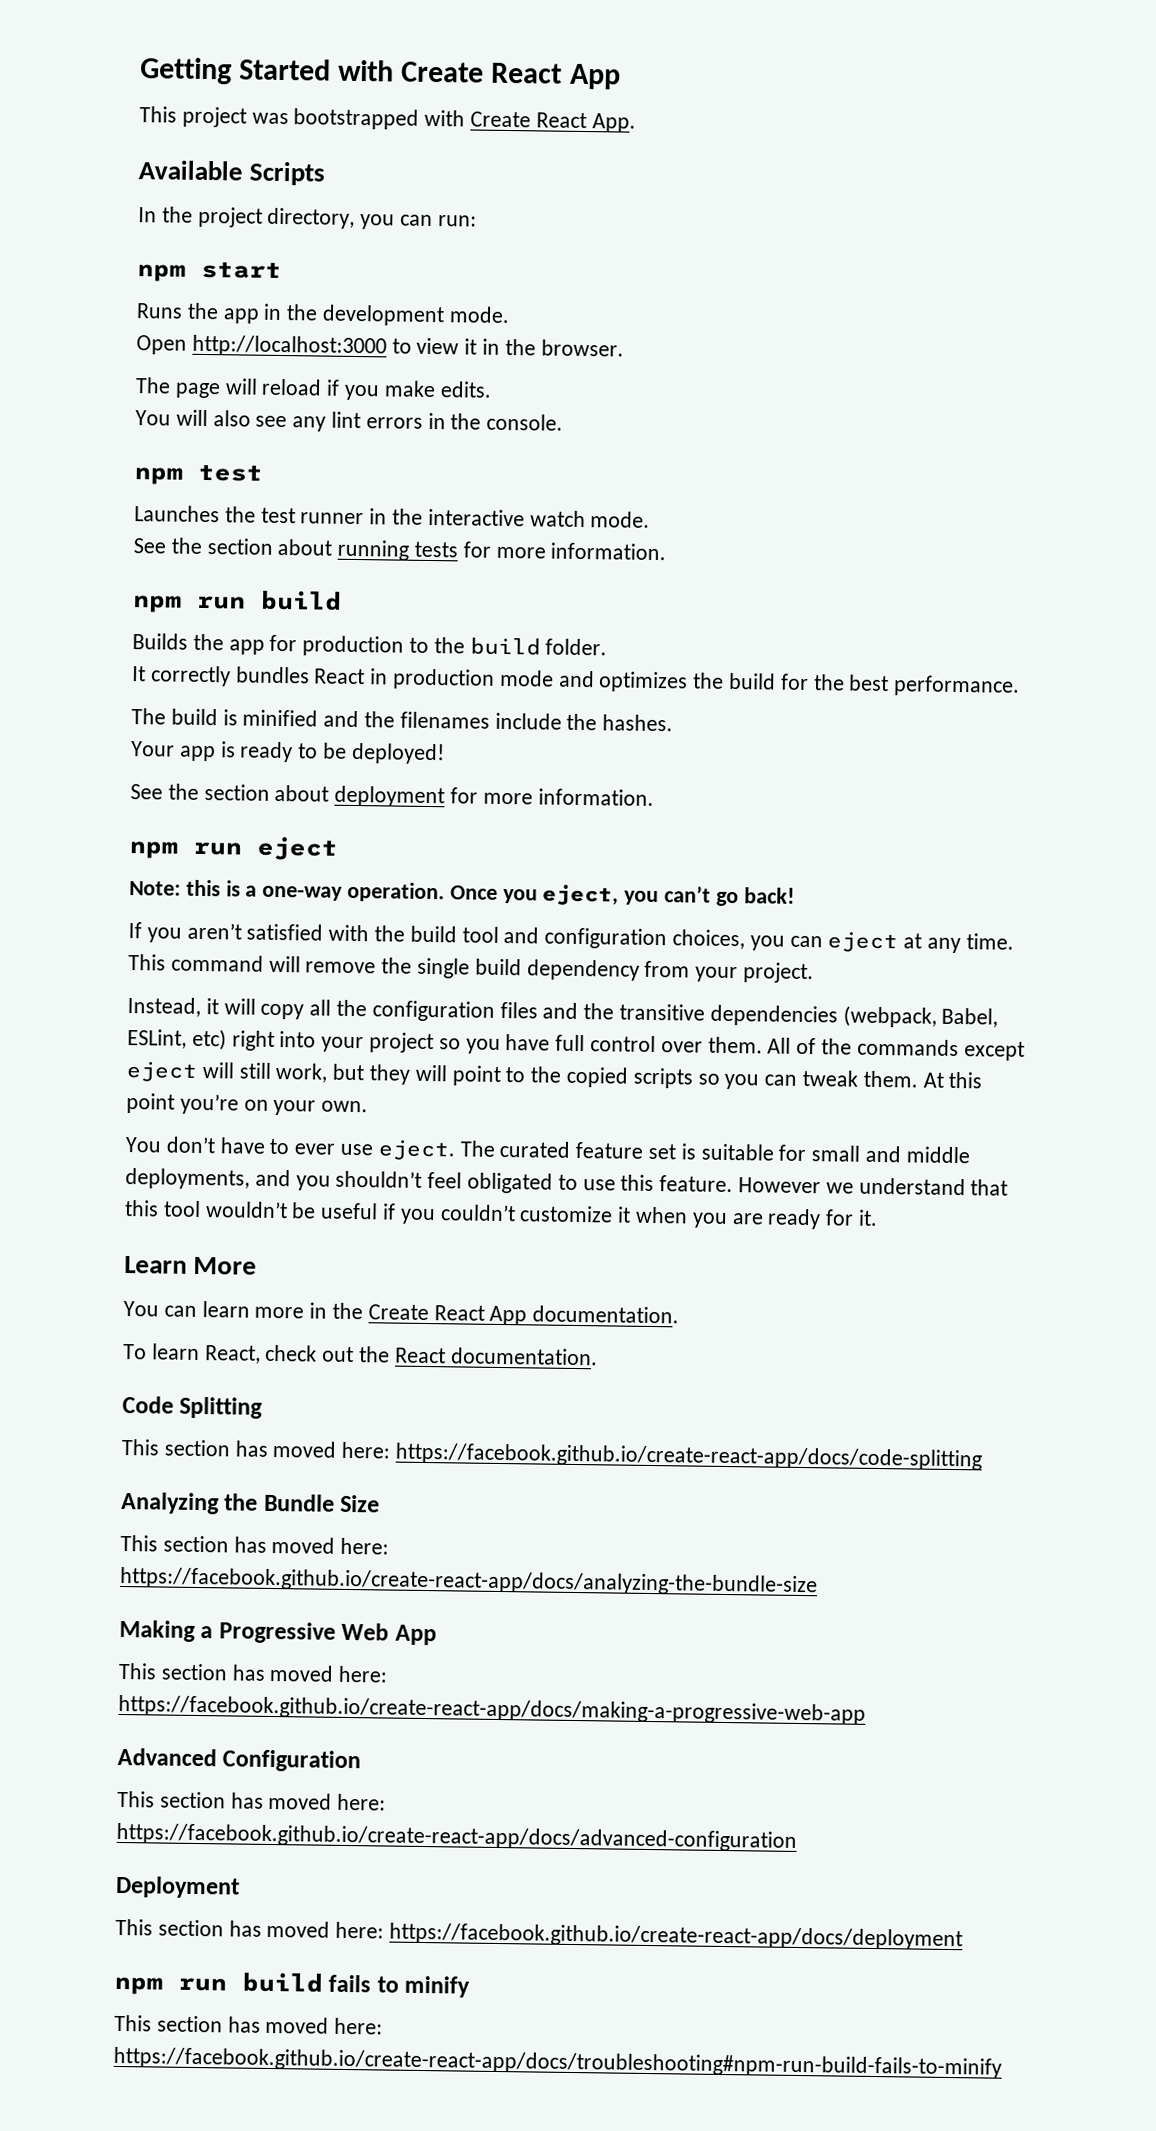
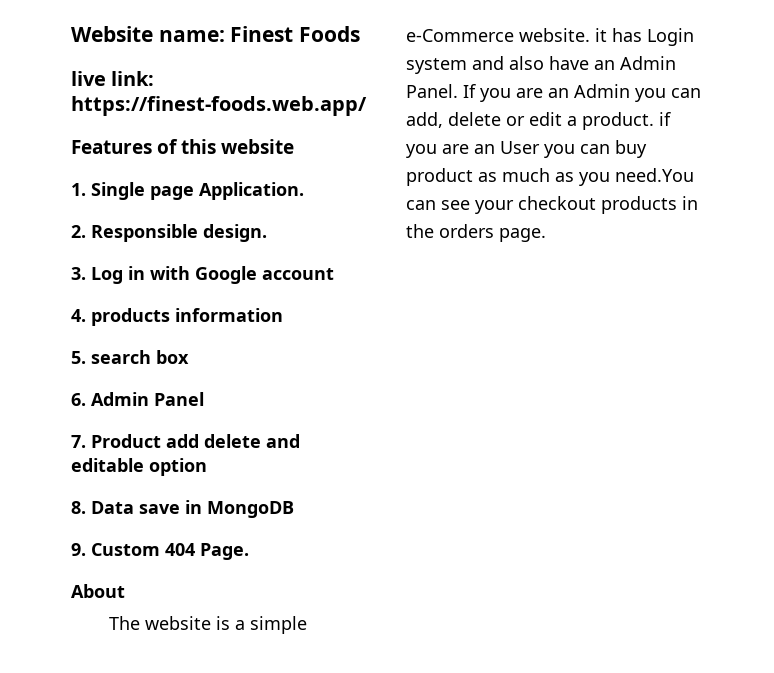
- Getting Started with Create React App
- This project was bootstrapped with Create React App.
- Available Scripts
- In the project directory, you can run:
- npm start
- Runs the app in the development mode.
- Open http://localhost:3000 to view it in the browser.
- The page will reload if you make edits.
- You will also see any lint errors in the console.
- npm test
- Launches the test runner in the interactive watch mode.
- See the section about running tests for more information.
- npm run build
- Builds the app for production to the build folder.
- It correctly bundles React in production mode and optimizes the build for the best performance.
- The build is minified and the filenames include the hashes.
- Your app is ready to be deployed!
- See the section about deployment for more information.
- npm run eject
- Note: this is a one-way operation. Once you eject, you can’t go back!
- If you aren’t satisfied with the build tool and configuration choices, you can eject at any time. This command will remove the single build dependency from your project.
- Instead, it will copy all the configuration files and the transitive dependencies (webpack, Babel, ESLint, etc) right into your project so you have full control over them. All of the commands except eject will still work, but they will point to the copied scripts so you can tweak them. At this point you’re on your own.
- You don’t have to ever use eject. The curated feature set is suitable for small and middle deployments, and you shouldn’t feel obligated to use this feature. However we understand that this tool wouldn’t be useful if you couldn’t customize it when you are ready for it.
- Learn More
- You can learn more in the Create React App documentation.
- To learn React, check out the React documentation.
- Code Splitting
- This section has moved here: https://facebook.github.io/create-react-app/docs/code-splitting
- Analyzing the Bundle Size
- This section has moved here: https://facebook.github.io/create-react-app/docs/analyzing-the-bundle-size
- Making a Progressive Web App
- This section has moved here: https://facebook.github.io/create-react-app/docs/making-a-progressive-web-app
- Advanced Configuration
- This section has moved here: https://facebook.github.io/create-react-app/docs/advanced-configuration
- Deployment
- This section has moved here: https://facebook.github.io/create-react-app/docs/deployment
- npm run build fails to minify
- This section has moved here: https://facebook.github.io/create-react-app/docs/troubleshooting#npm-run-build-fails-to-minify
+ Website name: Finest Foods
+ live link: https://finest-foods.web.app/
+ Features of this website
+ 1. Single page Application.
+ 2. Responsible design.
+ 3. Log in with Google account
+ 4. products information
+ 5. search box
+ 6. Admin Panel
+ 7. Product add delete and editable option
+ 8. Data save in MongoDB
+ 9. Custom 404 Page.
+ About
+ The website is a simple e-Commerce website. it has Login system and also have an Admin Panel. If you are an Admin you can add, delete or edit a product. if you are an User you can buy product as much as you need.You can see your checkout products in the orders page.

